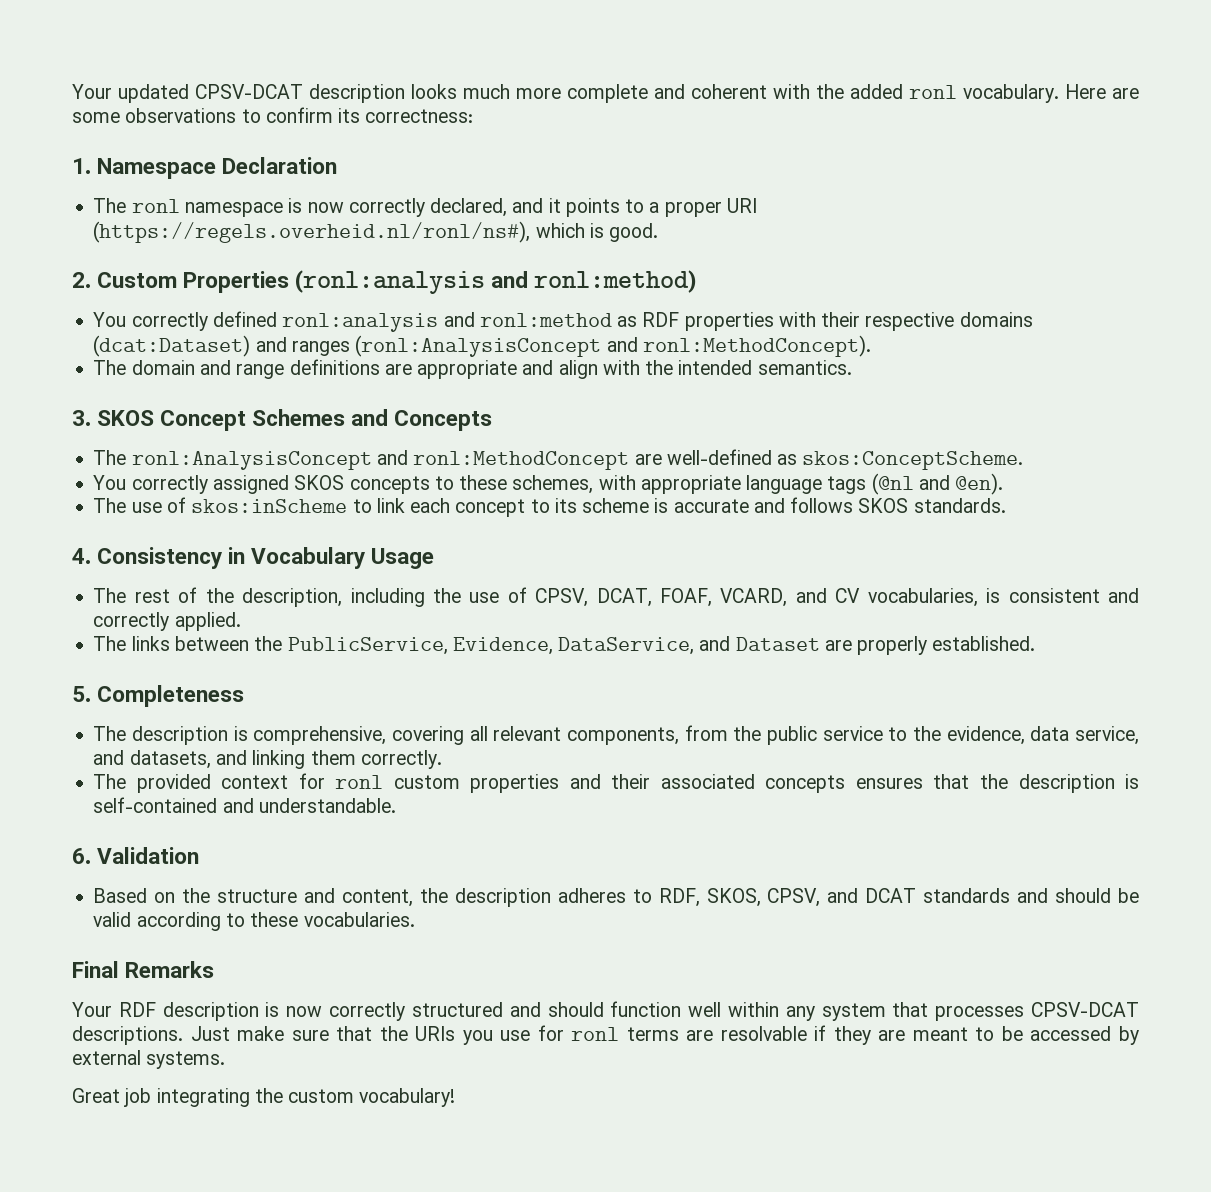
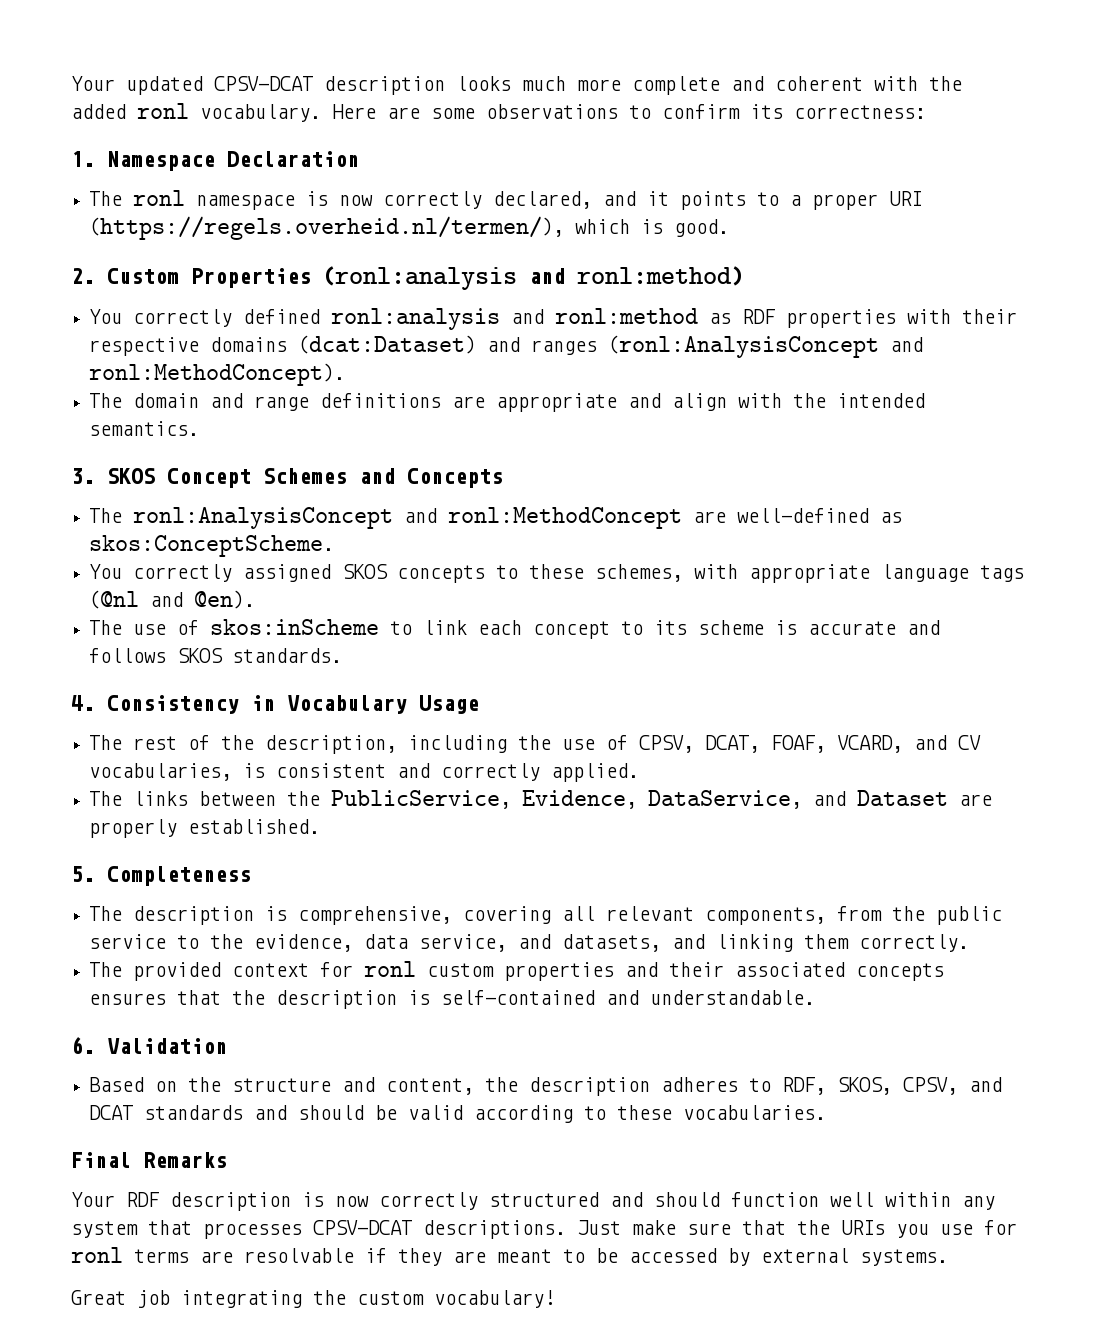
- The ronl namespace is now correctly declared, and it points to a proper URI (https://regels.overheid.nl/ronl/ns#), which is good.
+ The ronl namespace is now correctly declared, and it points to a proper URI (https://regels.overheid.nl/termen/), which is good.

